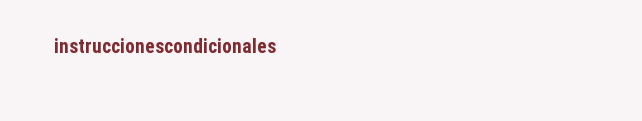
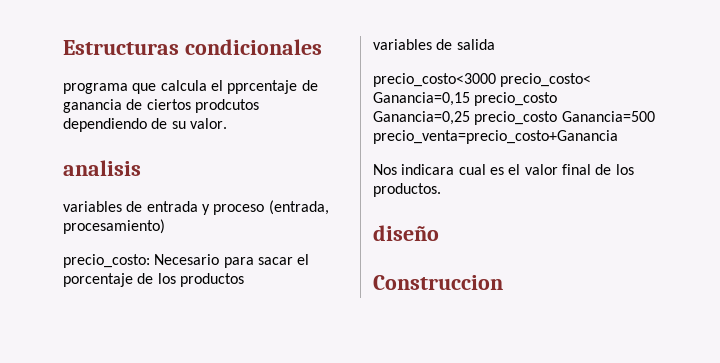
- instruccionescondicionales
+ Estructuras condicionales
+ programa que calcula el pprcentaje de ganancia de ciertos prodcutos dependiendo de su valor.
+ analisis
+ variables de entrada y proceso (entrada, procesamiento)
+ precio_costo: Necesario para sacar el porcentaje de los productos
+ variables de salida
+ precio_costo<3000 precio_costo< Ganancia=0,15 precio_costo Ganancia=0,25 precio_costo Ganancia=500 precio_venta=precio_costo+Ganancia
+ Nos indicara cual es el valor final de los productos.
+ diseño
+ Construccion

